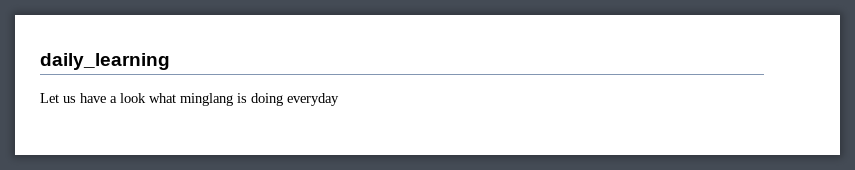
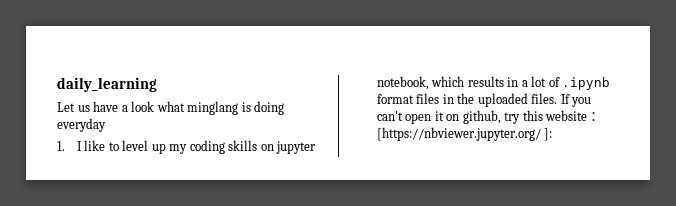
+ 1. I like to level up my coding skills on jupyter notebook, which results in a lot of .ipynb format files in the uploaded files. If you can't open it on github, try this website：[https://nbviewer.jupyter.org/ ]:

